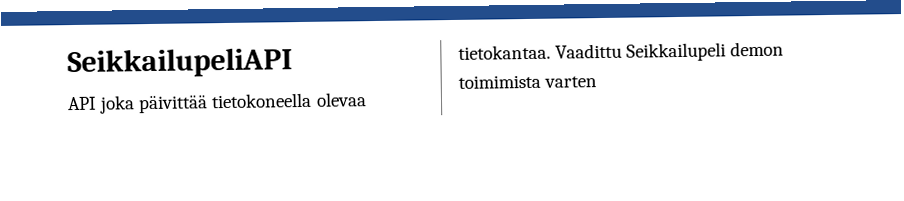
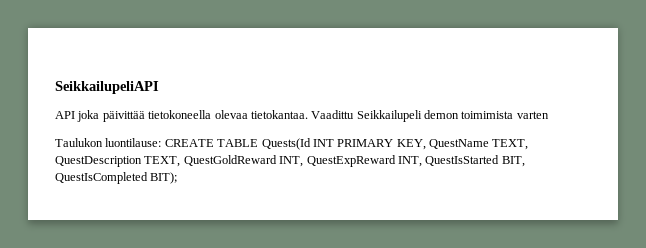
+ Taulukon luontilause: CREATE TABLE Quests(Id INT PRIMARY KEY, QuestName TEXT, QuestDescription TEXT, QuestGoldReward INT, QuestExpReward INT, QuestIsStarted BIT, QuestIsCompleted BIT);

